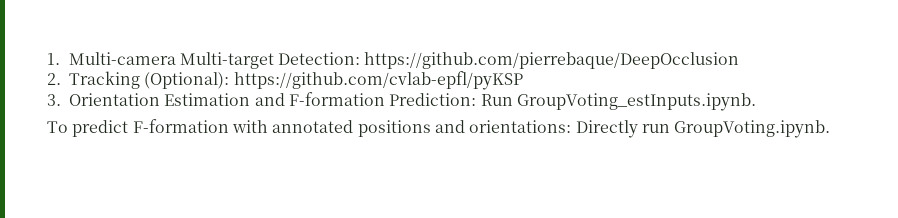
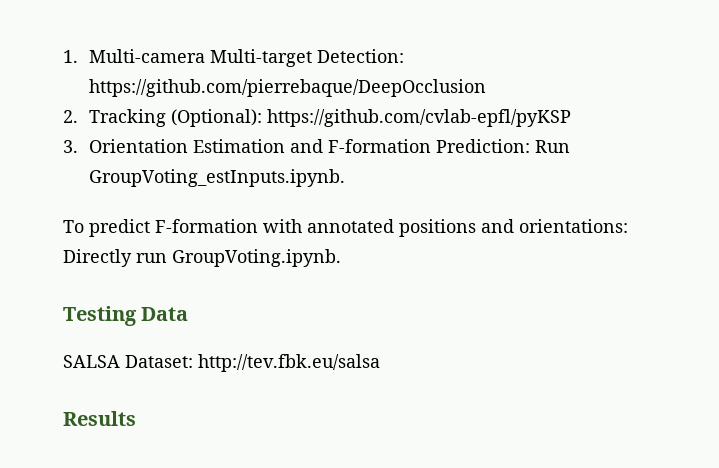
+ Testing Data
+ SALSA Dataset: http://tev.fbk.eu/salsa
+ Results

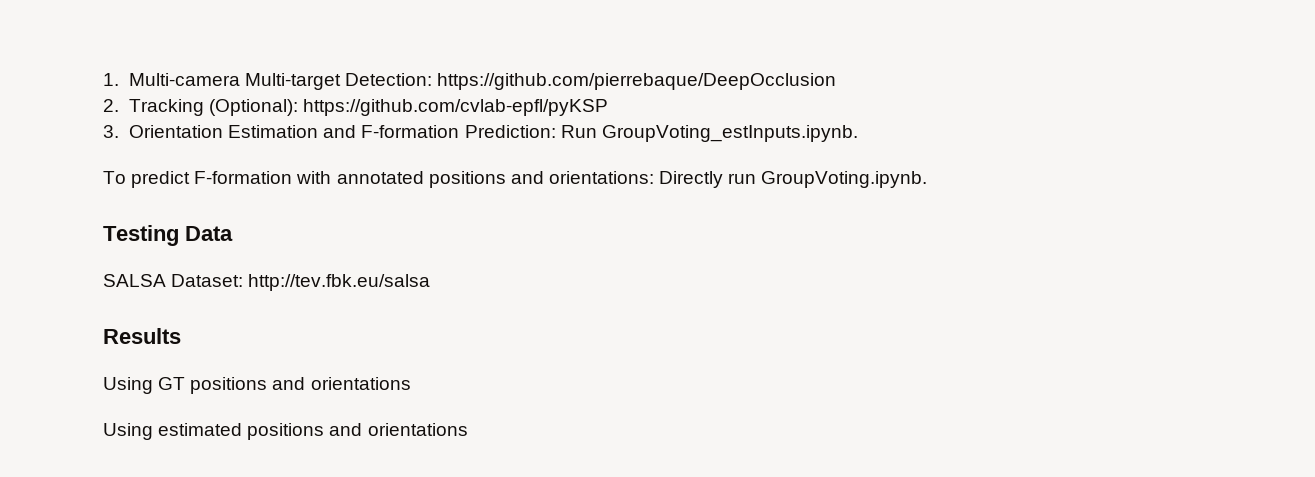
+ Using GT positions and orientations
+ Using estimated positions and orientations

